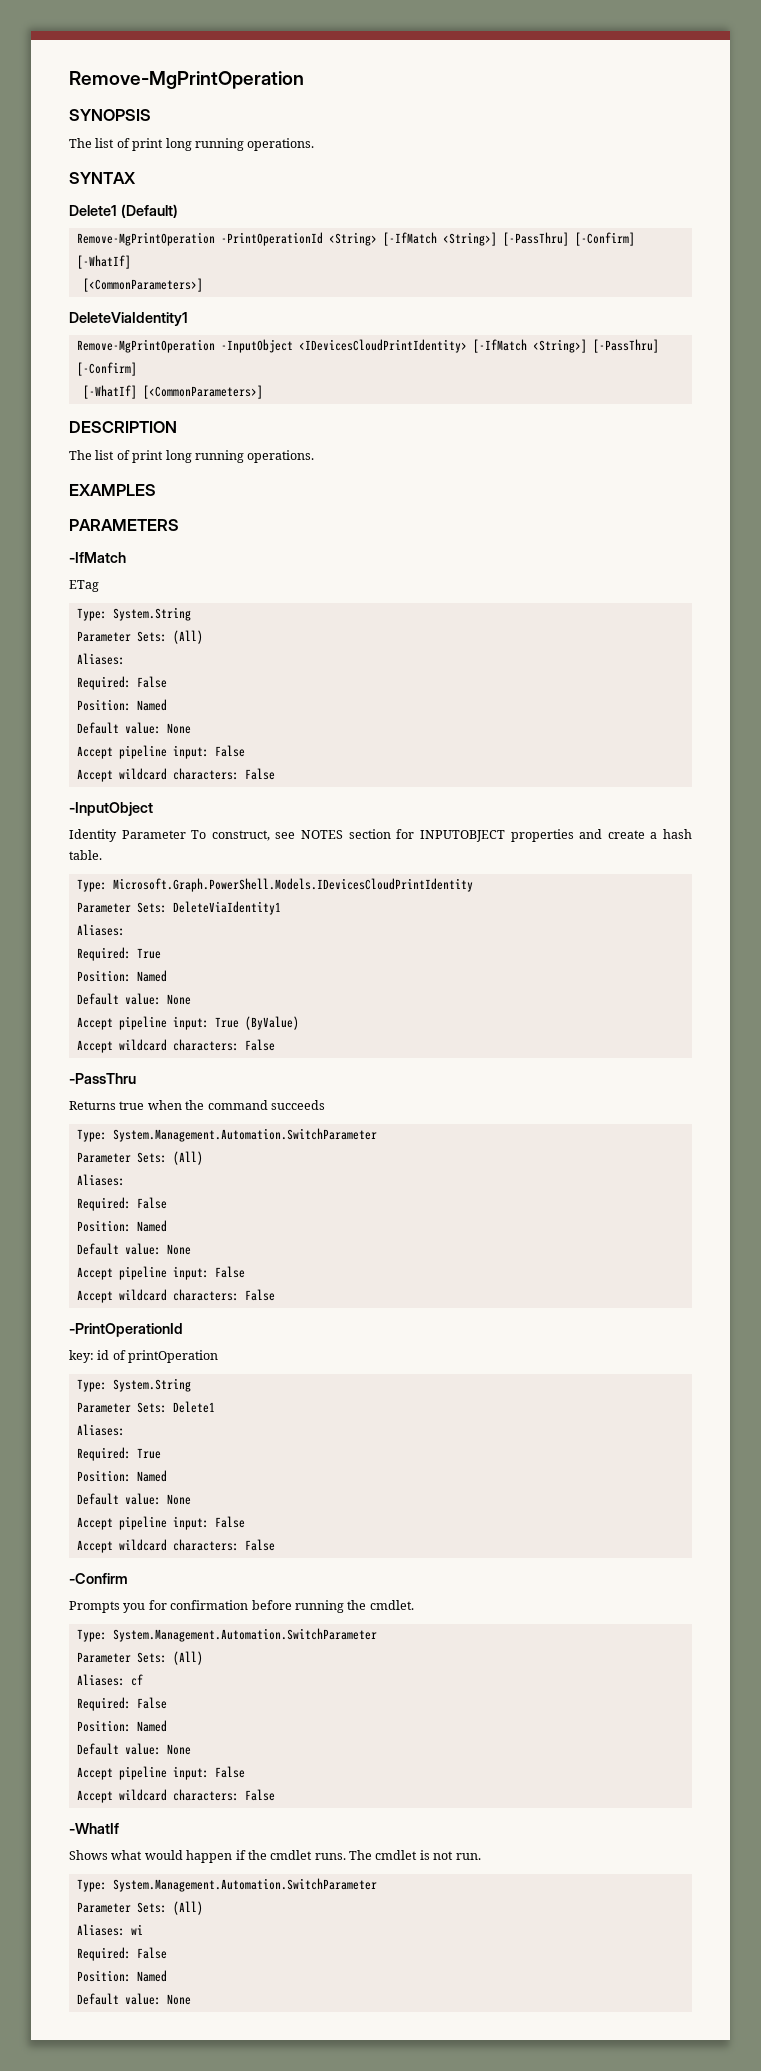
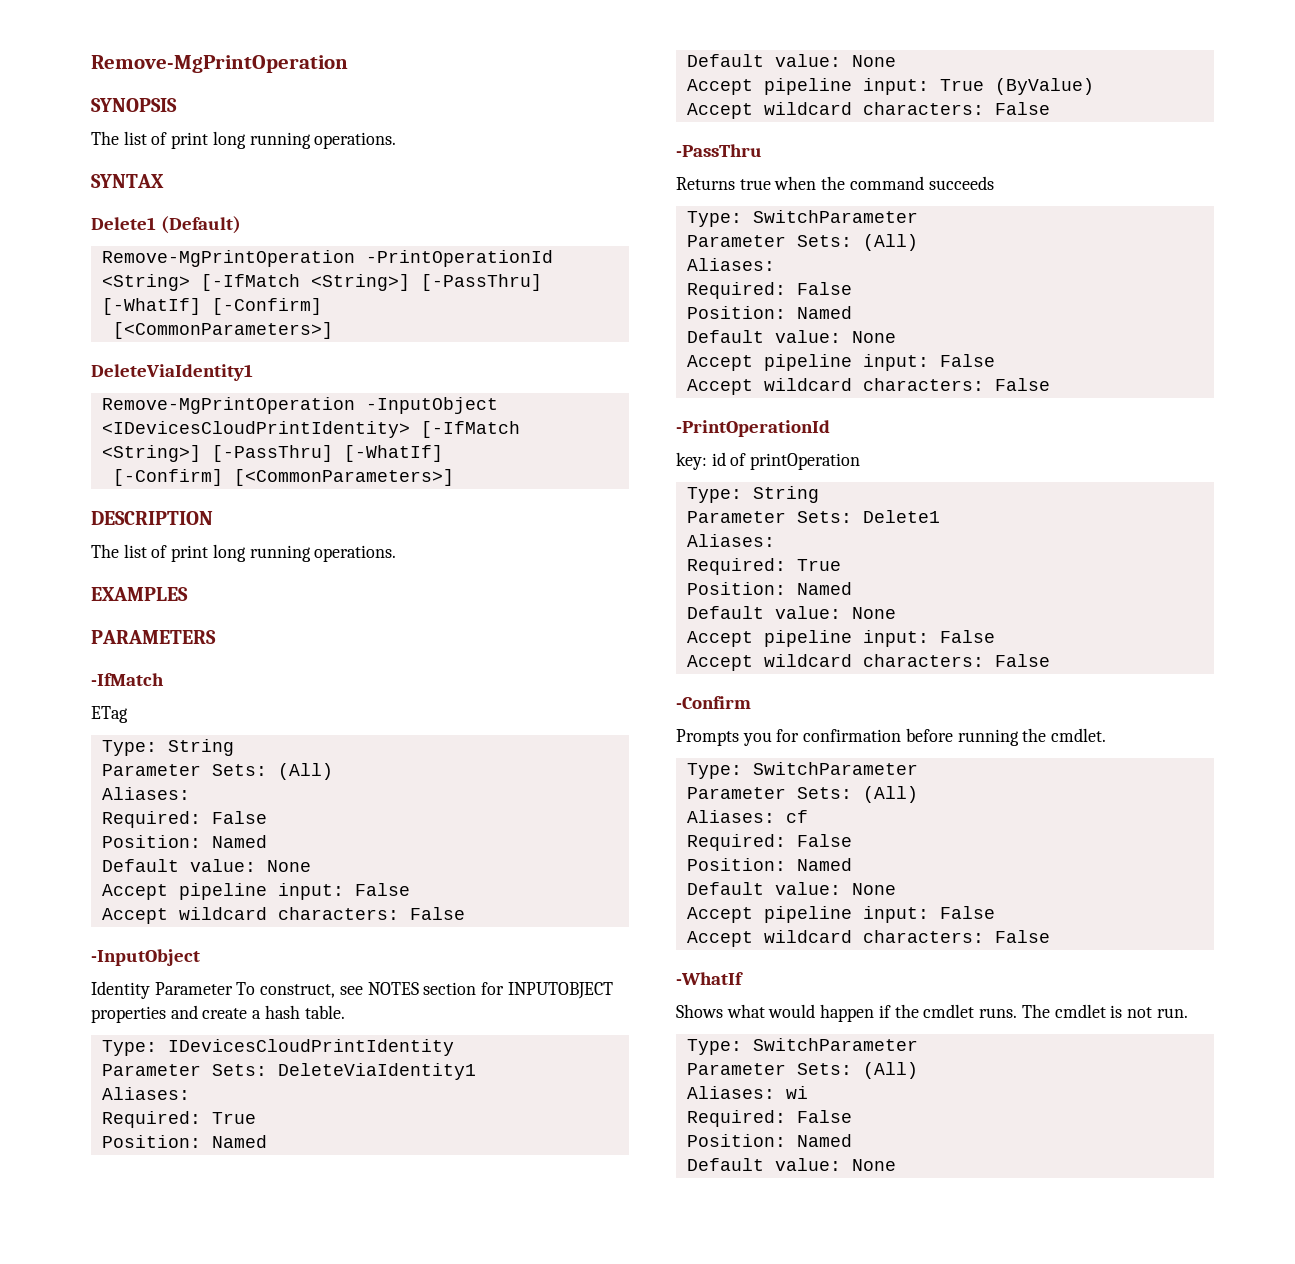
- Remove-MgPrintOperation -PrintOperationId <String> [-IfMatch <String>] [-PassThru] [-Confirm] [-WhatIf]
+ Remove-MgPrintOperation -PrintOperationId <String> [-IfMatch <String>] [-PassThru] [-WhatIf] [-Confirm]
- Remove-MgPrintOperation -InputObject <IDevicesCloudPrintIdentity> [-IfMatch <String>] [-PassThru] [-Confirm]
- [-WhatIf] [<CommonParameters>]
+ Remove-MgPrintOperation -InputObject <IDevicesCloudPrintIdentity> [-IfMatch <String>] [-PassThru] [-WhatIf]
+ [-Confirm] [<CommonParameters>]
  ETag
- Type: System.String
+ Type: String
- Type: Microsoft.Graph.PowerShell.Models.IDevicesCloudPrintIdentity
+ Type: IDevicesCloudPrintIdentity
  Returns true when the command succeeds
- Type: System.Management.Automation.SwitchParameter
+ Type: SwitchParameter
  key: id of printOperation
- Type: System.String
+ Type: String
  Prompts you for confirmation before running the cmdlet.
- Type: System.Management.Automation.SwitchParameter
+ Type: SwitchParameter
  The cmdlet is not run.
- Type: System.Management.Automation.SwitchParameter
+ Type: SwitchParameter

